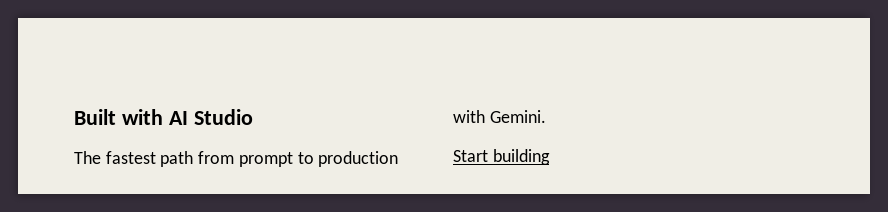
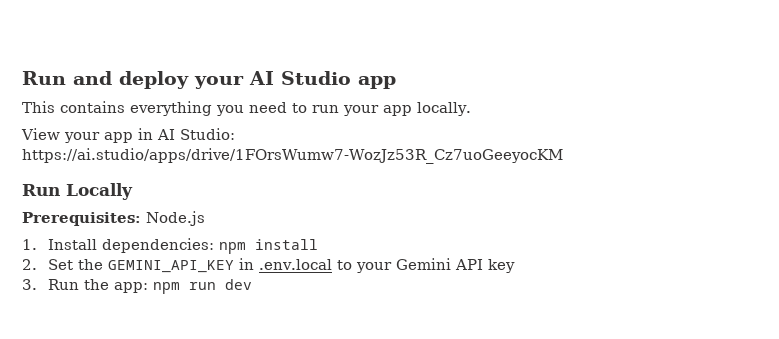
- Built with AI Studio
- The fastest path from prompt to production with Gemini.
- Start building
+ Run and deploy your AI Studio app
+ This contains everything you need to run your app locally.
+ View your app in AI Studio: https://ai.studio/apps/drive/1FOrsWumw7-WozJz53R_Cz7uoGeeyocKM
+ Run Locally
+ Prerequisites: Node.js
+ 1. Install dependencies: npm install
+ 2. Set the GEMINI_API_KEY in .env.local to your Gemini API key
+ 3. Run the app: npm run dev

